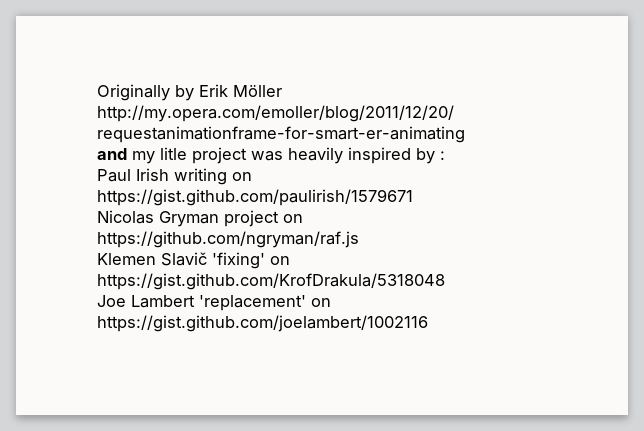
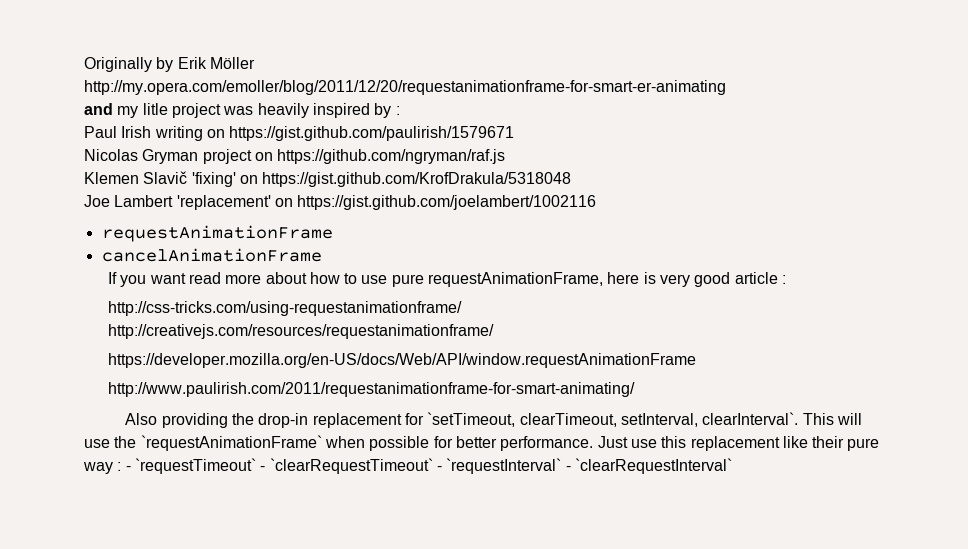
+ requestAnimationFrame
+ cancelAnimationFrame
+ If you want read more about how to use pure requestAnimationFrame, here is very good article :
+ http://css-tricks.com/using-requestanimationframe/
+ http://creativejs.com/resources/requestanimationframe/
+ https://developer.mozilla.org/en-US/docs/Web/API/window.requestAnimationFrame
+ http://www.paulirish.com/2011/requestanimationframe-for-smart-animating/
+ Also providing the drop-in replacement for `setTimeout, clearTimeout, setInterval, clearInterval`. This will use the `requestAnimationFrame` when possible for better performance. Just use this replacement like their pure way : - `requestTimeout` - `clearRequestTimeout` - `requestInterval` - `clearRequestInterval`

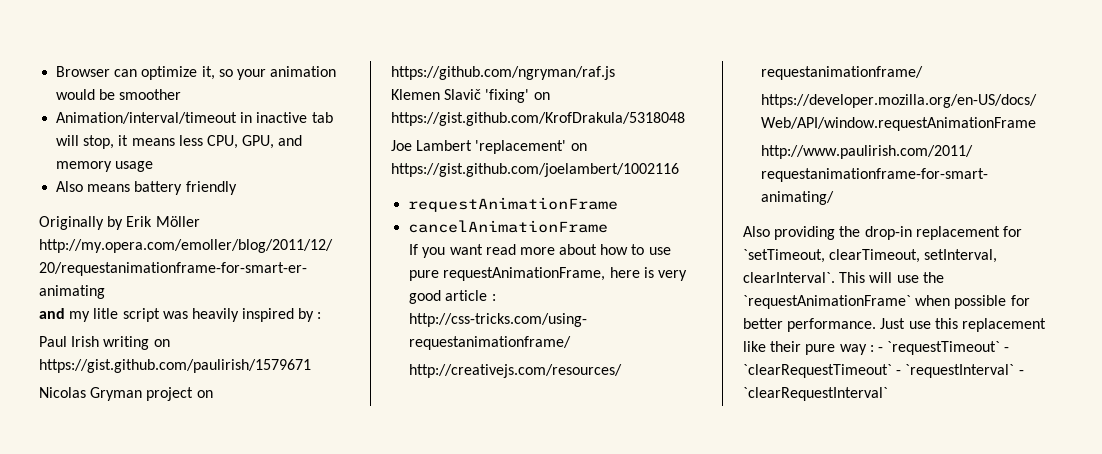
+ Browser can optimize it, so your animation would be smoother
+ Animation/interval/timeout in inactive tab will stop, it means less CPU, GPU, and memory usage
+ Also means battery friendly
- and my litle project was heavily inspired by :
+ and my litle script was heavily inspired by :

